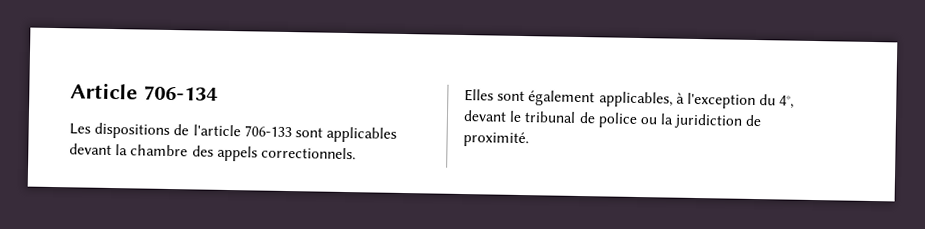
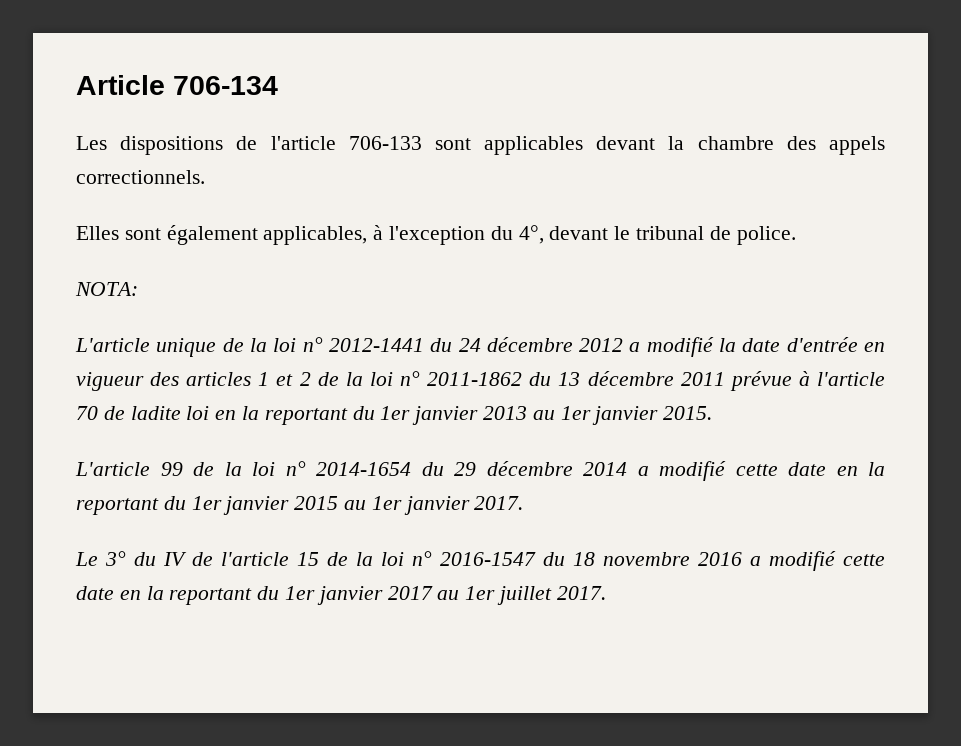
- Elles sont également applicables, à l'exception du 4°, devant le tribunal de police ou la juridiction de proximité.
+ Elles sont également applicables, à l'exception du 4°, devant le tribunal de police.
+ NOTA:
+ L'article unique de la loi n° 2012-1441 du 24 décembre 2012 a modifié la date d'entrée en vigueur des articles 1 et 2 de la loi n° 2011-1862 du 13 décembre 2011 prévue à l'article 70 de ladite loi en la reportant du 1er janvier 2013 au 1er janvier 2015.
+ L'article 99 de la loi n° 2014-1654 du 29 décembre 2014 a modifié cette date en la reportant du 1er janvier 2015 au 1er janvier 2017.
+ Le 3° du IV de l'article 15 de la loi n° 2016-1547 du 18 novembre 2016 a modifié cette date en la reportant du 1er janvier 2017 au 1er juillet 2017.

